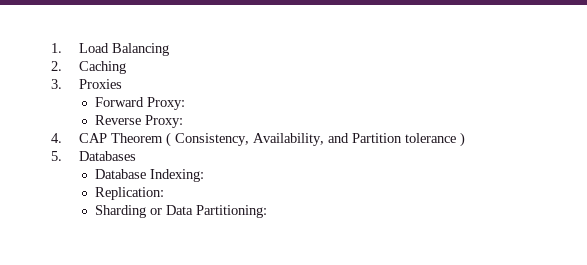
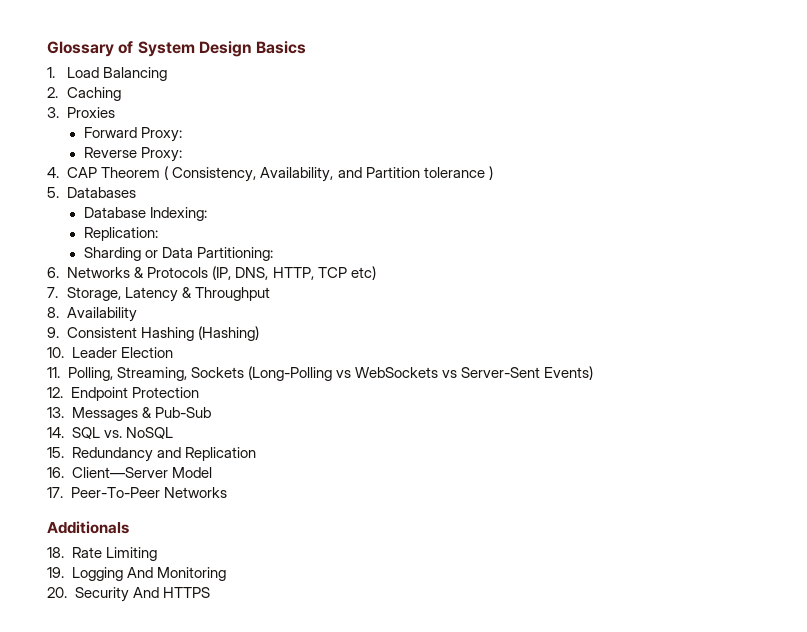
+ Glossary of System Design Basics
+ 6. Networks & Protocols (IP, DNS, HTTP, TCP etc)
+ 7. Storage, Latency & Throughput
+ 8. Availability
+ 9. Consistent Hashing (Hashing)
+ 10. Leader Election
+ 11. Polling, Streaming, Sockets (Long-Polling vs WebSockets vs Server-Sent Events)
+ 12. Endpoint Protection
+ 13. Messages & Pub-Sub
+ 14. SQL vs. NoSQL
+ 15. Redundancy and Replication
+ 16. Client—Server Model
+ 17. Peer-To-Peer Networks
+ Additionals
+ 18. Rate Limiting
+ 19. Logging And Monitoring
+ 20. Security And HTTPS

